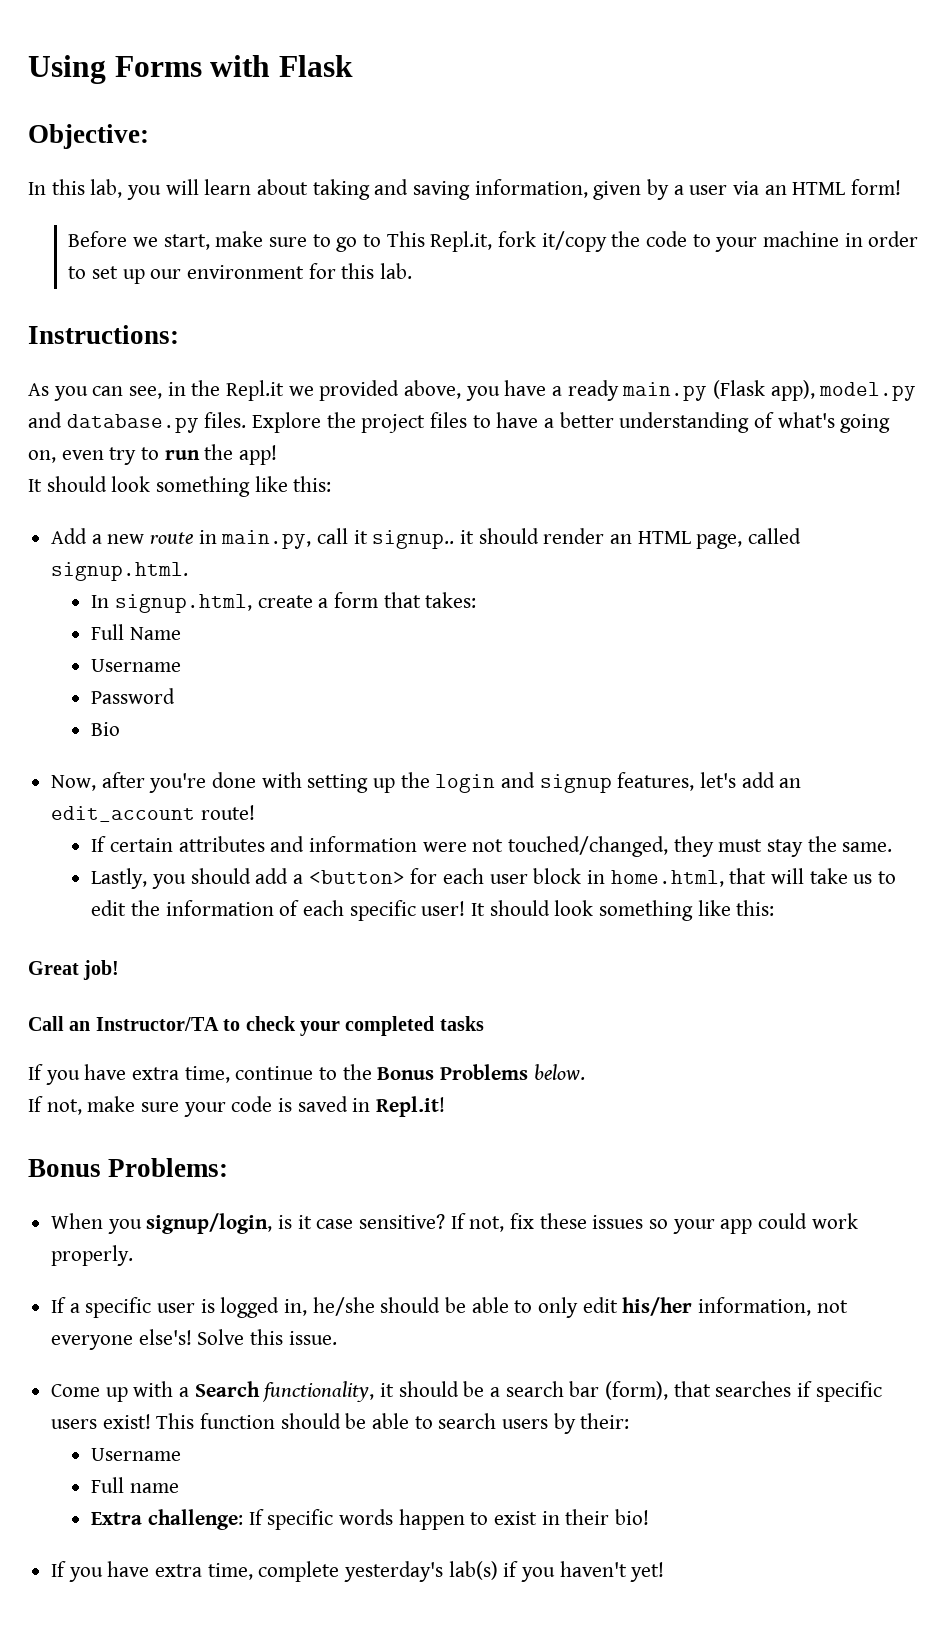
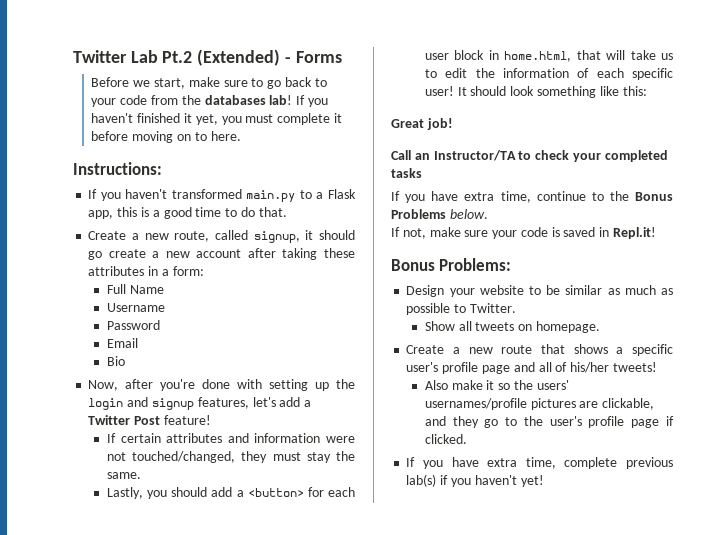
- Using Forms with Flask
- Objective:
- In this lab, you will learn about taking and saving information, given by a user via an HTML form!
+ Twitter Lab Pt.2 (Extended) - Forms
- Before we start, make sure to go to This Repl.it, fork it/copy the code to your machine in order to set up our environment for this lab.
+ Before we start, make sure to go back to your code from the databases lab! If you haven't finished it yet, you must complete it before moving on to here.
  Instructions:
- As you can see, in the Repl.it we provided above, you have a ready main.py (Flask app), model.py and database.py files. Explore the project files to have a better understanding of what's going on, even try to run the app!
- It should look something like this:
- Add a new route in main.py, call it signup.. it should render an HTML page, called signup.html.
- In signup.html, create a form that takes:
+ If you haven't transformed main.py to a Flask app, this is a good time to do that.
+ Create a new route, called signup, it should go create a new account after taking these attributes in a form:
+ Email
- Now, after you're done with setting up the login and signup features, let's add an edit_account route!
+ Now, after you're done with setting up the login and signup features, let's add a Twitter Post feature!
- When you signup/login, is it case sensitive? If not, fix these issues so your app could work properly.
- If a specific user is logged in, he/she should be able to only edit his/her information, not everyone else's! Solve this issue.
- Come up with a Search functionality, it should be a search bar (form), that searches if specific users exist! This function should be able to search users by their:
- Username
- Full name
- Extra challenge: If specific words happen to exist in their bio!
+ Design your website to be similar as much as possible to Twitter.
+ Show all tweets on homepage.
+ Create a new route that shows a specific user's profile page and all of his/her tweets!
+ Also make it so the users' usernames/profile pictures are clickable, and they go to the user's profile page if clicked.
- If you have extra time, complete yesterday's lab(s) if you haven't yet!
+ If you have extra time, complete previous lab(s) if you haven't yet!

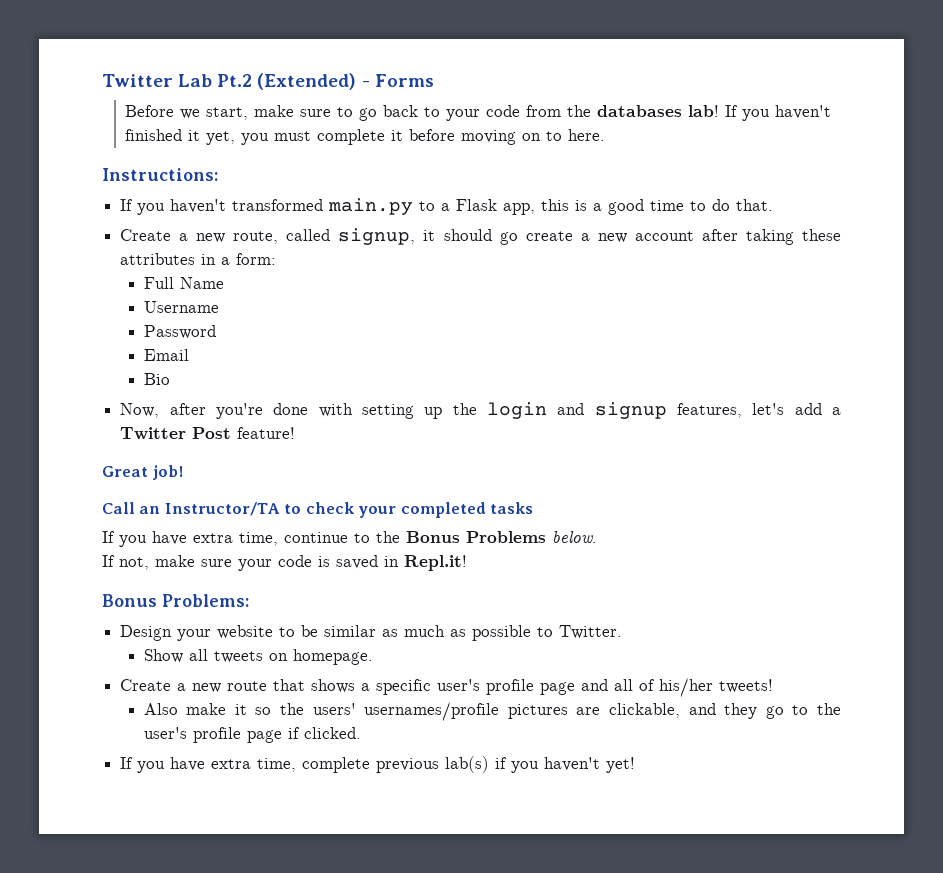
- If certain attributes and information were not touched/changed, they must stay the same.
- Lastly, you should add a <button> for each user block in home.html, that will take us to edit the information of each specific user! It should look something like this:

